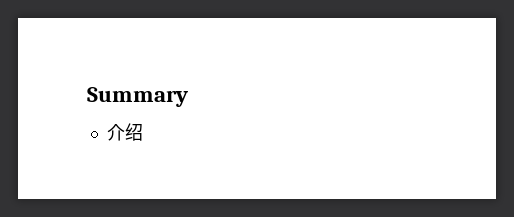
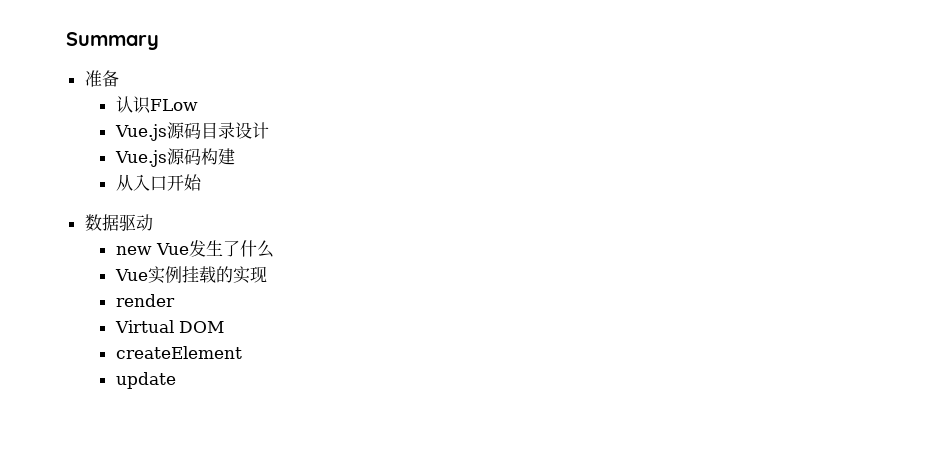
- 介绍
+ 准备
+ 认识FLow
+ Vue.js源码目录设计
+ Vue.js源码构建
+ 从入口开始
+ 数据驱动
+ new Vue发生了什么
+ Vue实例挂载的实现
+ render
+ Virtual DOM
+ createElement
+ update

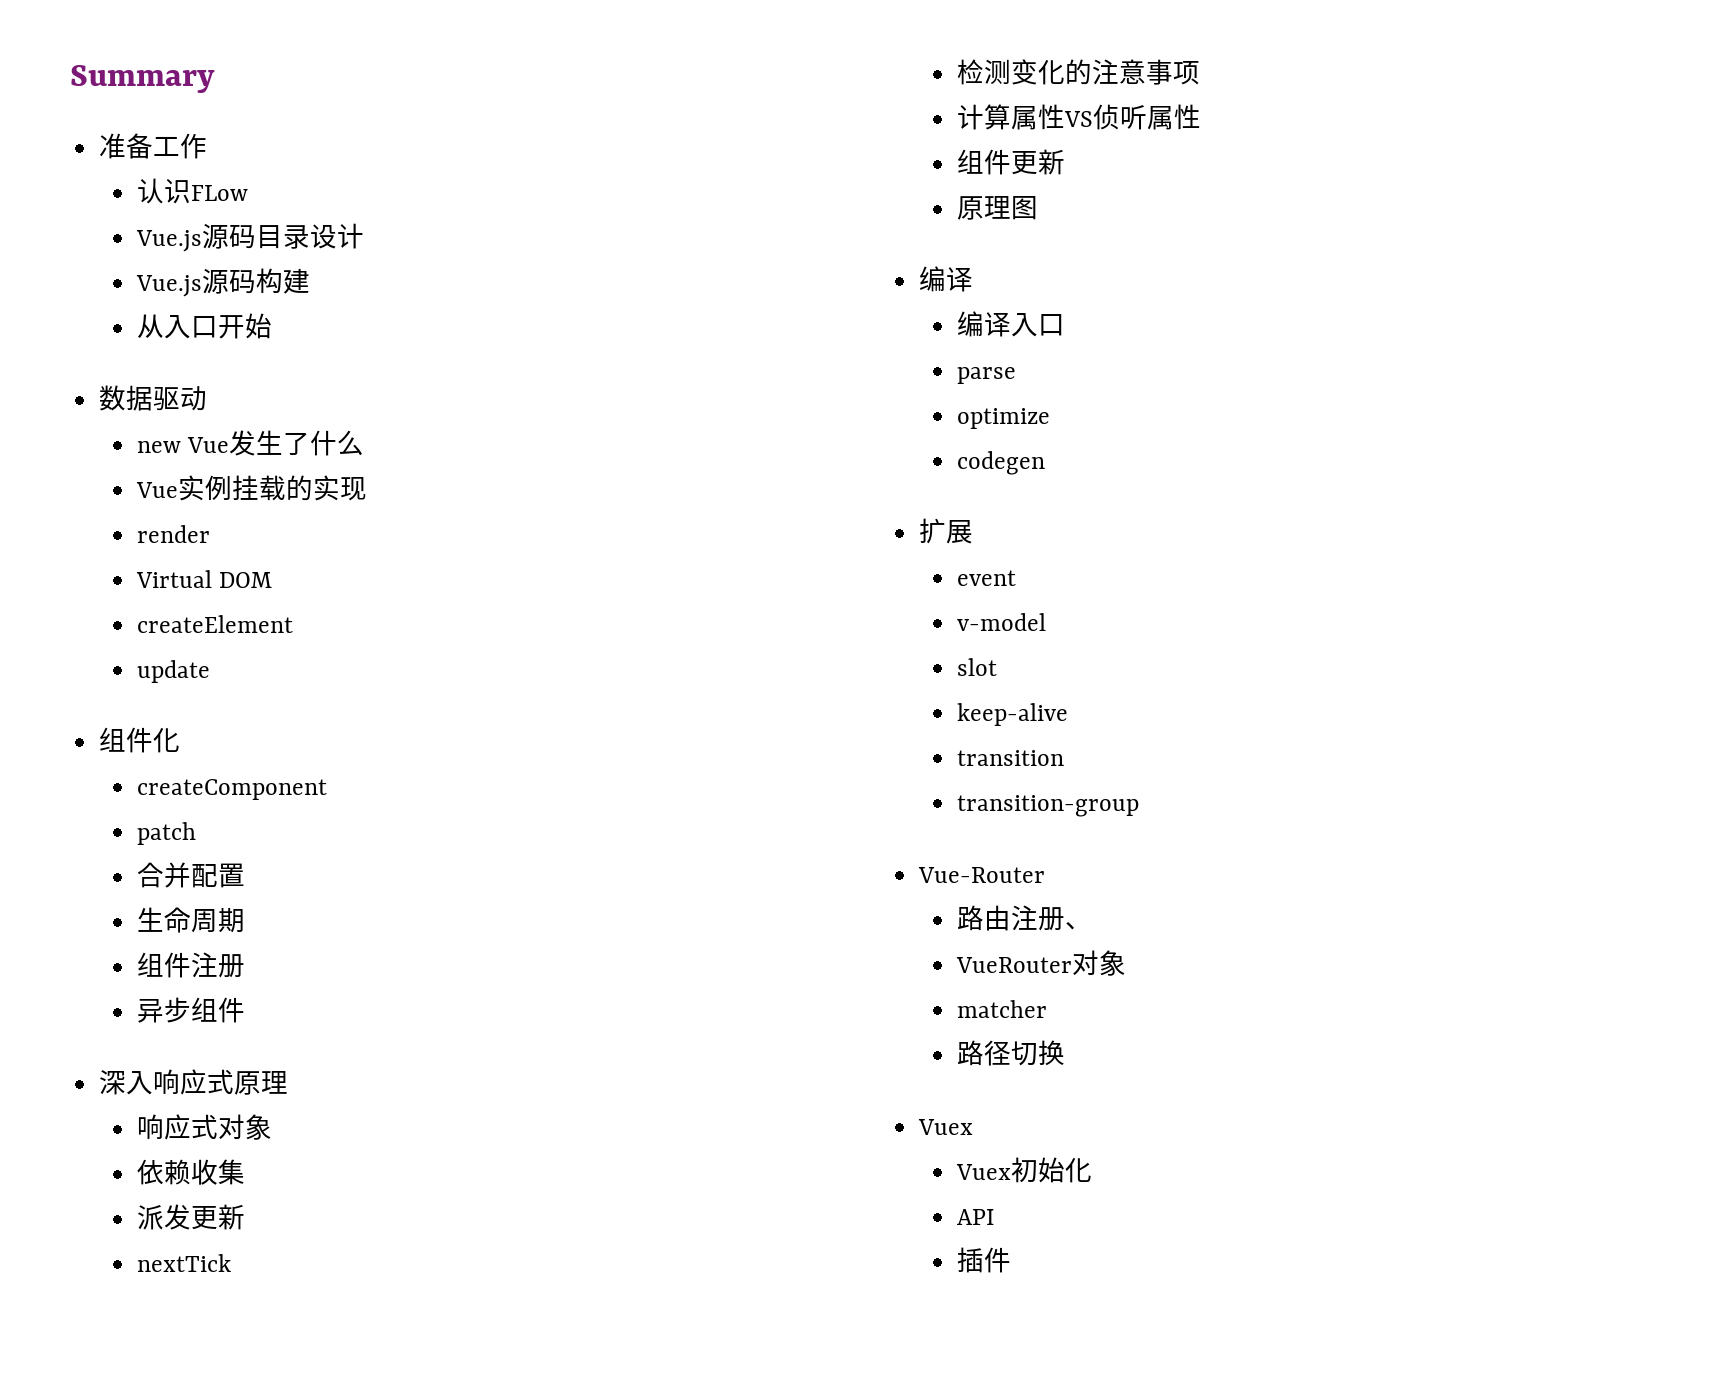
- 准备
+ 准备工作
+ 组件化
+ createComponent
+ patch
+ 合并配置
+ 生命周期
+ 组件注册
+ 异步组件
+ 深入响应式原理
+ 响应式对象
+ 依赖收集
+ 派发更新
+ nextTick
+ 检测变化的注意事项
+ 计算属性VS侦听属性
+ 组件更新
+ 原理图
+ 编译
+ 编译入口
+ parse
+ optimize
+ codegen
+ 扩展
+ event
+ v-model
+ slot
+ keep-alive
+ transition
+ transition-group
+ Vue-Router
+ 路由注册、
+ VueRouter对象
+ matcher
+ 路径切换
+ Vuex
+ Vuex初始化
+ API
+ 插件

